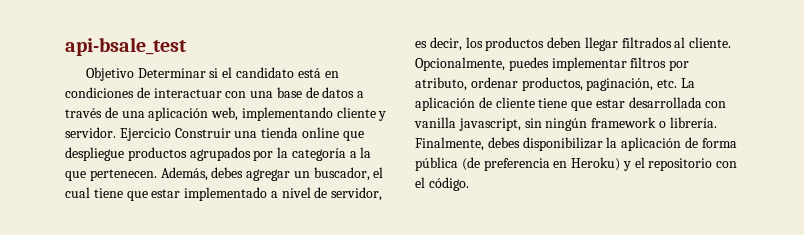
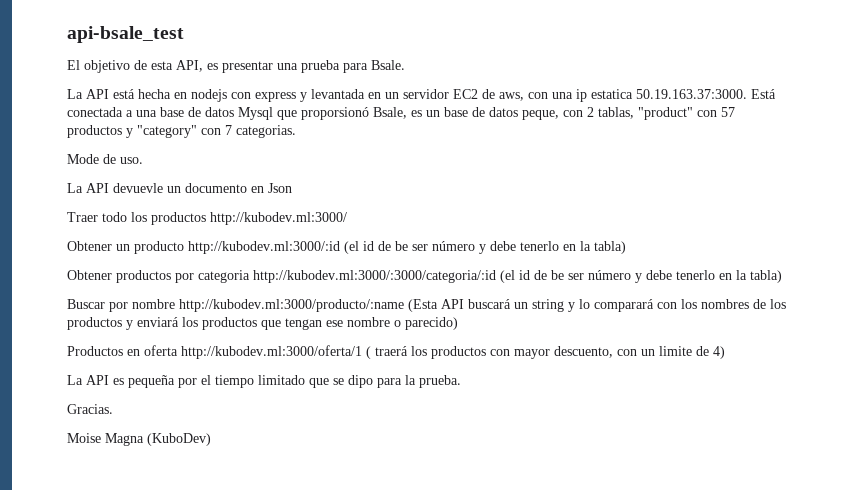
- Objetivo Determinar si el candidato está en condiciones de interactuar con una base de datos a través de una aplicación web, implementando cliente y servidor. Ejercicio Construir una tienda online que despliegue productos agrupados por la categoría a la que pertenecen. Además, debes agregar un buscador, el cual tiene que estar implementado a nivel de servidor, es decir, los productos deben llegar filtrados al cliente. Opcionalmente, puedes implementar filtros por atributo, ordenar productos, paginación, etc. La aplicación de cliente tiene que estar desarrollada con vanilla javascript, sin ningún framework o librería. Finalmente, debes disponibilizar la aplicación de forma pública (de preferencia en Heroku) y el repositorio con el código.
+ El objetivo de esta API, es presentar una prueba para Bsale.
+ La API está hecha en nodejs con express y levantada en un servidor EC2 de aws, con una ip estatica 50.19.163.37:3000. Está conectada a una base de datos Mysql que proporsionó Bsale, es un base de datos peque, con 2 tablas, "product" con 57 productos y "category" con 7 categorias.
+ Mode de uso.
+ La API devuevle un documento en Json
+ Traer todo los productos http://kubodev.ml:3000/
+ Obtener un producto http://kubodev.ml:3000/:id (el id de be ser número y debe tenerlo en la tabla)
+ Obtener productos por categoria http://kubodev.ml:3000/:3000/categoria/:id (el id de be ser número y debe tenerlo en la tabla)
+ Buscar por nombre http://kubodev.ml:3000/producto/:name (Esta API buscará un string y lo comparará con los nombres de los productos y enviará los productos que tengan ese nombre o parecido)
+ Productos en oferta http://kubodev.ml:3000/oferta/1 ( traerá los productos con mayor descuento, con un limite de 4)
+ La API es pequeña por el tiempo limitado que se dipo para la prueba.
+ Gracias.
+ Moise Magna (KuboDev)

